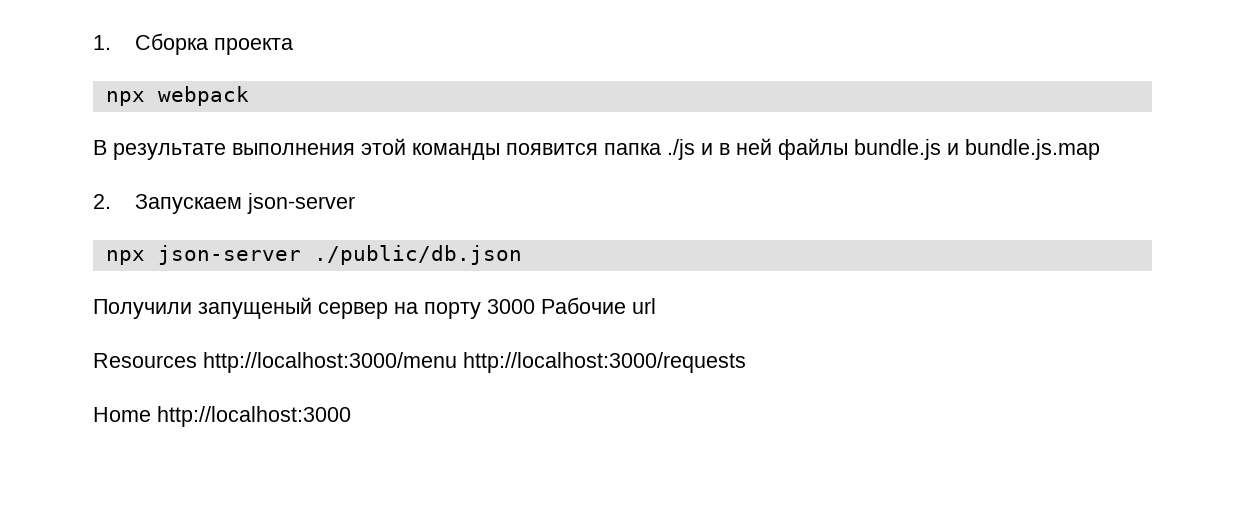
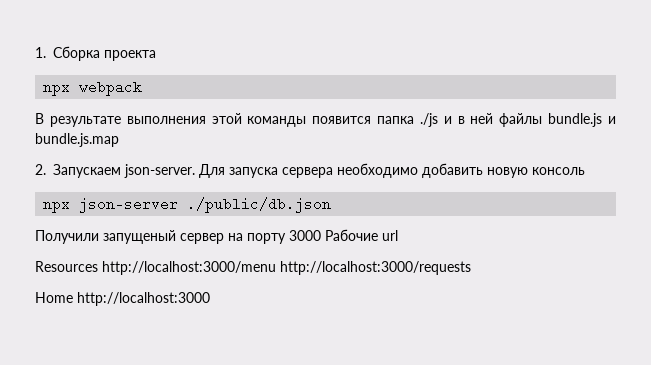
- 2. Запускаем json-server
+ 2. Запускаем json-server. Для запуска сервера необходимо добавить новую консоль

